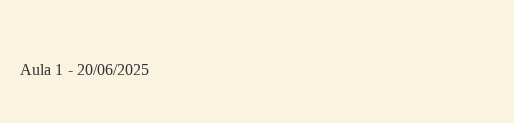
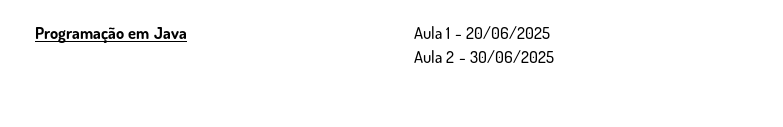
+ Programação em Java
+ Aula 2 - 30/06/2025

